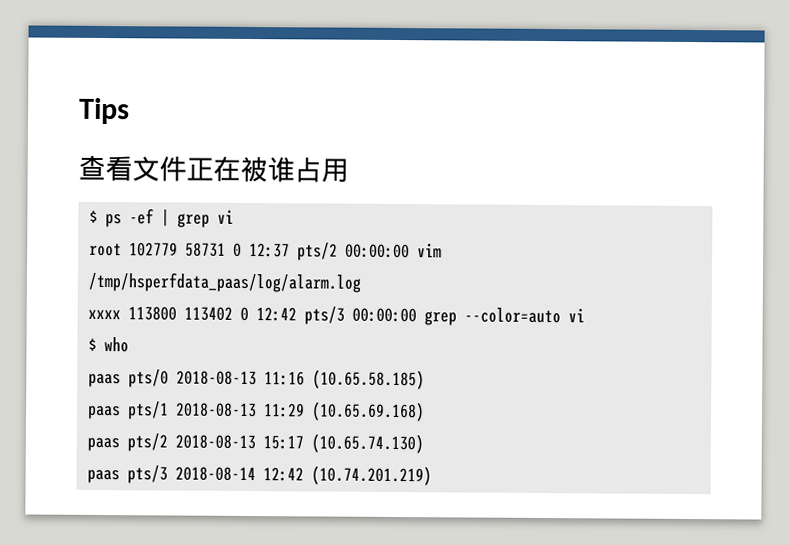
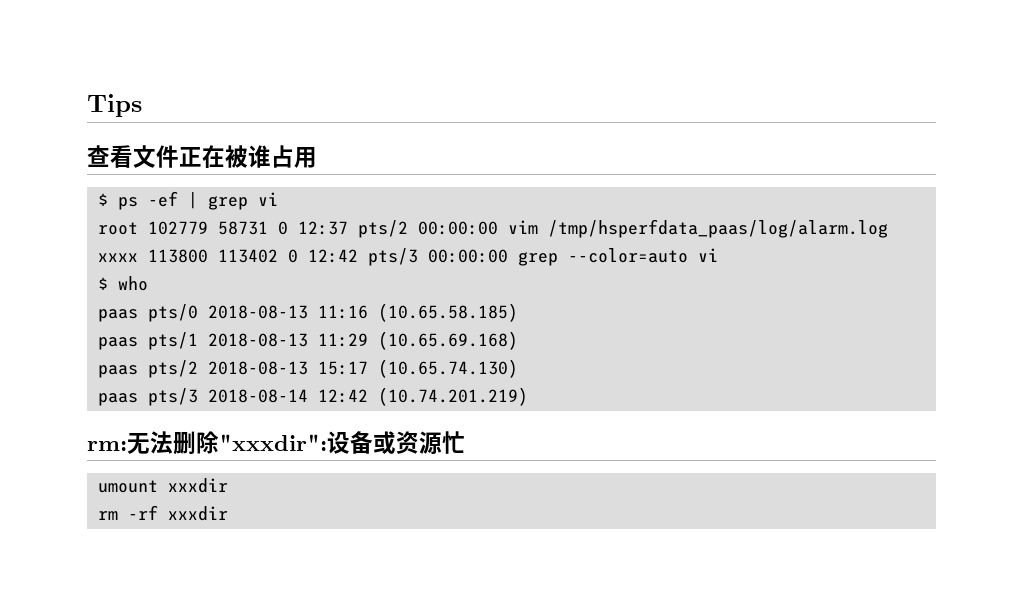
+ rm:无法删除"xxxdir":设备或资源忙
+ umount xxxdir
+ rm -rf xxxdir

